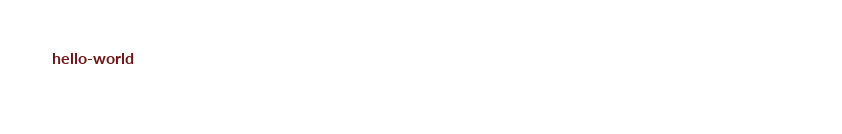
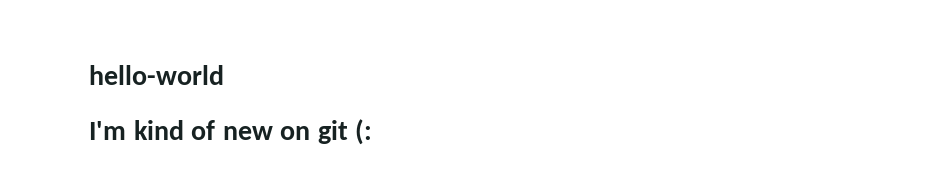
+ I'm kind of new on git (:

